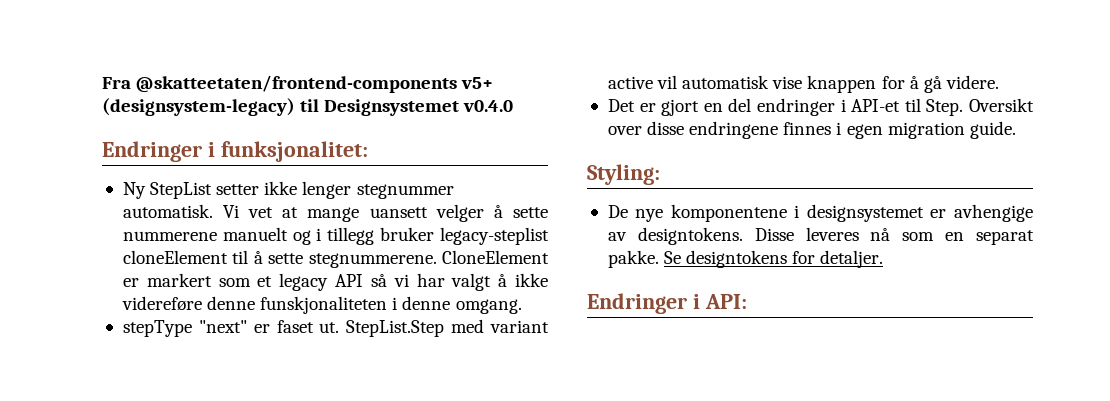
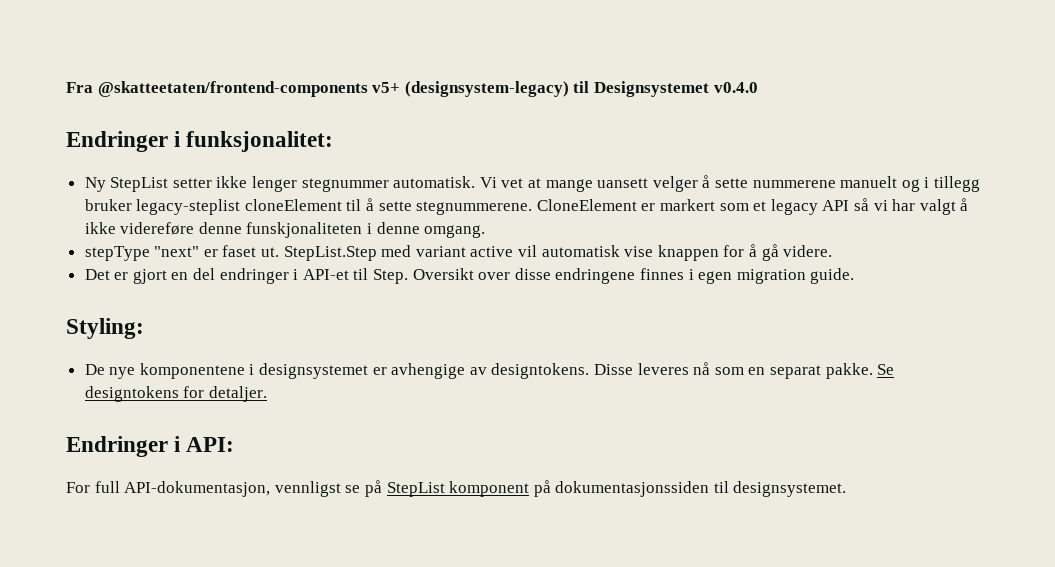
+ For full API-dokumentasjon, vennligst se på StepList komponent på dokumentasjonssiden til designsystemet.

